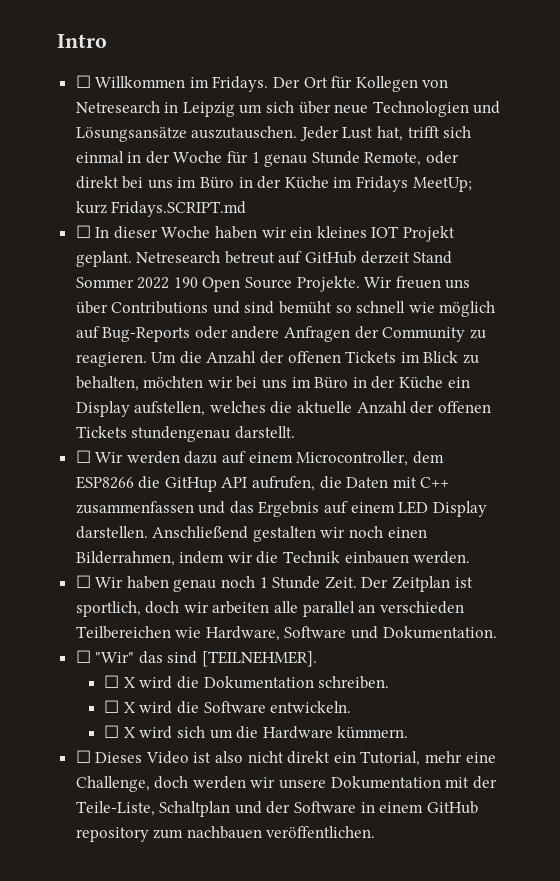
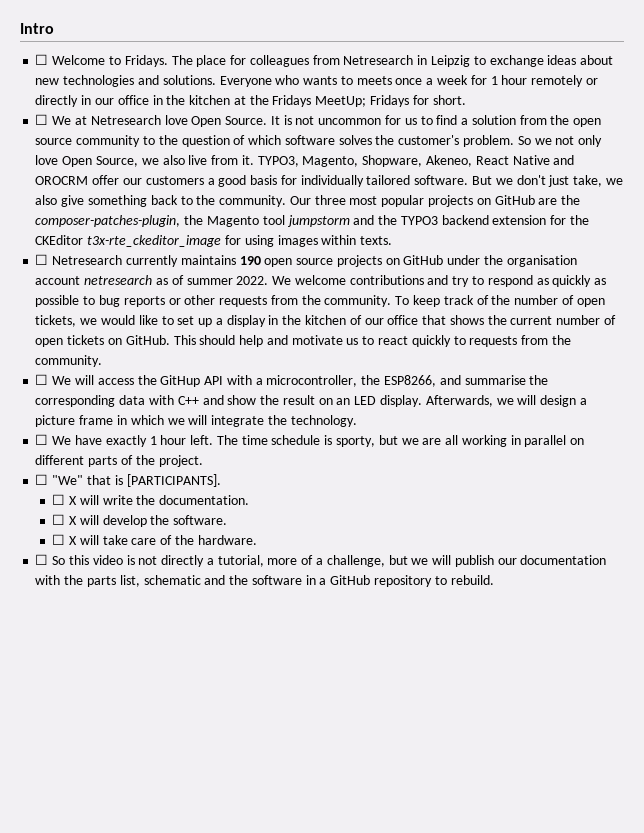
- ☐ Willkommen im Fridays. Der Ort für Kollegen von Netresearch in Leipzig um sich über neue Technologien und Lösungsansätze auszutauschen. Jeder Lust hat, trifft sich einmal in der Woche für 1 genau Stunde Remote, oder direkt bei uns im Büro in der Küche im Fridays MeetUp; kurz Fridays.SCRIPT.md
- ☐ In dieser Woche haben wir ein kleines IOT Projekt geplant. Netresearch betreut auf GitHub derzeit Stand Sommer 2022 190 Open Source Projekte. Wir freuen uns über Contributions und sind bemüht so schnell wie möglich auf Bug-Reports oder andere Anfragen der Community zu reagieren. Um die Anzahl der offenen Tickets im Blick zu behalten, möchten wir bei uns im Büro in der Küche ein Display aufstellen, welches die aktuelle Anzahl der offenen Tickets stundengenau darstellt.
- ☐ Wir werden dazu auf einem Microcontroller, dem ESP8266 die GitHup API aufrufen, die Daten mit C++ zusammenfassen und das Ergebnis auf einem LED Display darstellen. Anschließend gestalten wir noch einen Bilderrahmen, indem wir die Technik einbauen werden.
- ☐ Wir haben genau noch 1 Stunde Zeit. Der Zeitplan ist sportlich, doch wir arbeiten alle parallel an verschieden Teilbereichen wie Hardware, Software und Dokumentation.
- ☐ "Wir" das sind [TEILNEHMER].
- ☐ X wird die Dokumentation schreiben.
- ☐ X wird die Software entwickeln.
- ☐ X wird sich um die Hardware kümmern.
- ☐ Dieses Video ist also nicht direkt ein Tutorial, mehr eine Challenge, doch werden wir unsere Dokumentation mit der Teile-Liste, Schaltplan und der Software in einem GitHub repository zum nachbauen veröffentlichen.
+ ☐ Welcome to Fridays. The place for colleagues from Netresearch in Leipzig to exchange ideas about new technologies and solutions. Everyone who wants to meets once a week for 1 hour remotely or directly in our office in the kitchen at the Fridays MeetUp; Fridays for short.
+ ☐ We at Netresearch love Open Source. It is not uncommon for us to find a solution from the open source community to the question of which software solves the customer's problem. So we not only love Open Source, we also live from it. TYPO3, Magento, Shopware, Akeneo, React Native and OROCRM offer our customers a good basis for individually tailored software. But we don't just take, we also give something back to the community. Our three most popular projects on GitHub are the composer-patches-plugin, the Magento tool jumpstorm and the TYPO3 backend extension for the CKEditor t3x-rte_ckeditor_image for using images within texts.
+ ☐ Netresearch currently maintains 190 open source projects on GitHub under the organisation account netresearch as of summer 2022. We welcome contributions and try to respond as quickly as possible to bug reports or other requests from the community. To keep track of the number of open tickets, we would like to set up a display in the kitchen of our office that shows the current number of open tickets on GitHub. This should help and motivate us to react quickly to requests from the community.
+ ☐ We will access the GitHup API with a microcontroller, the ESP8266, and summarise the corresponding data with C++ and show the result on an LED display. Afterwards, we will design a picture frame in which we will integrate the technology.
+ ☐ We have exactly 1 hour left. The time schedule is sporty, but we are all working in parallel on different parts of the project.
+ ☐ "We" that is [PARTICIPANTS].
+ ☐ X will write the documentation.
+ ☐ X will develop the software.
+ ☐ X will take care of the hardware.
+ ☐ So this video is not directly a tutorial, more of a challenge, but we will publish our documentation with the parts list, schematic and the software in a GitHub repository to rebuild.

